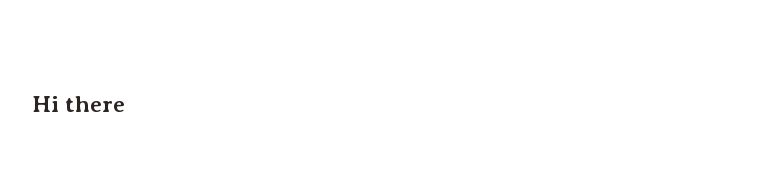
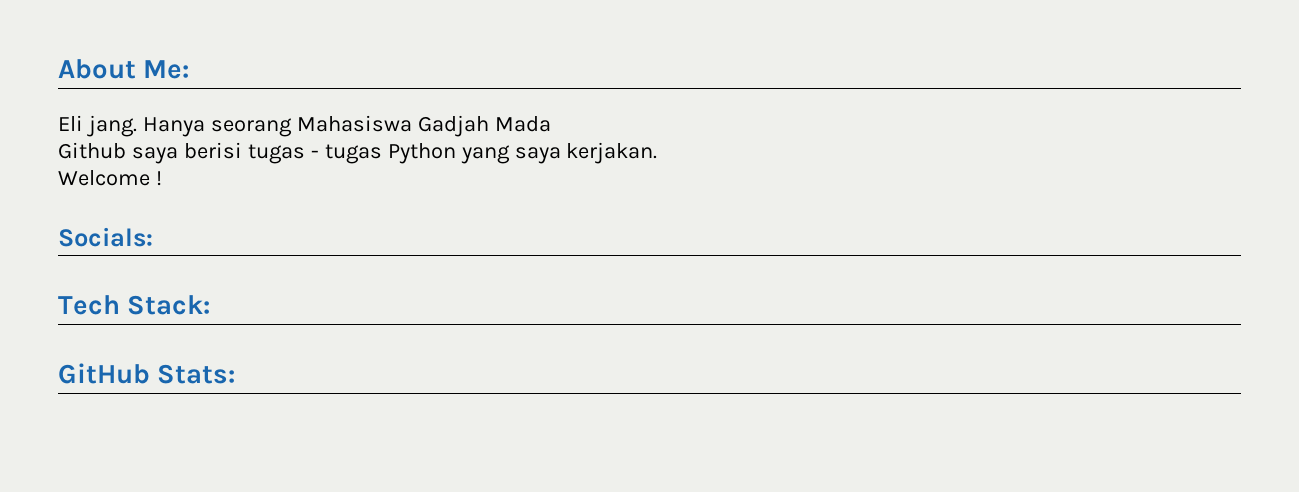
- Hi there
+ About Me:
+ Eli jang. Hanya seorang Mahasiswa Gadjah Mada
+ Github saya berisi tugas - tugas Python yang saya kerjakan.
+ Welcome !
+ Socials:
+ Tech Stack:
+ GitHub Stats:

